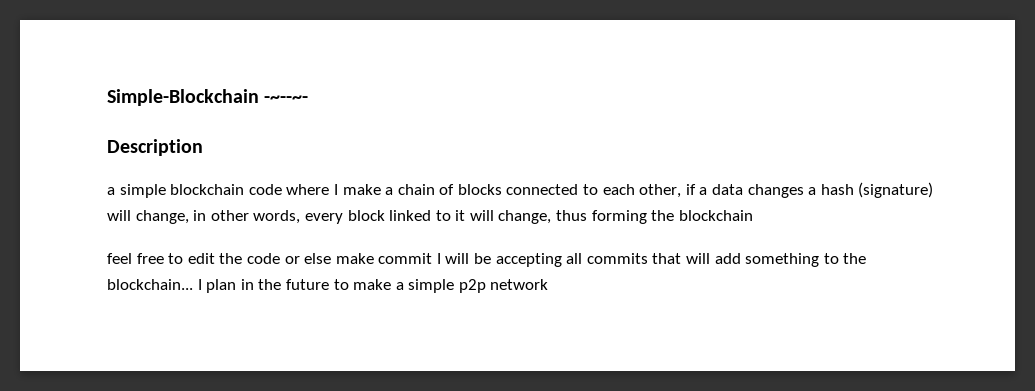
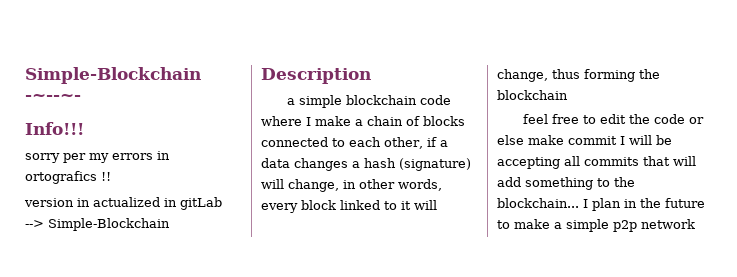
+ Info!!!
+ sorry per my errors in ortografics !!
+ version in actualized in gitLab --> Simple-Blockchain

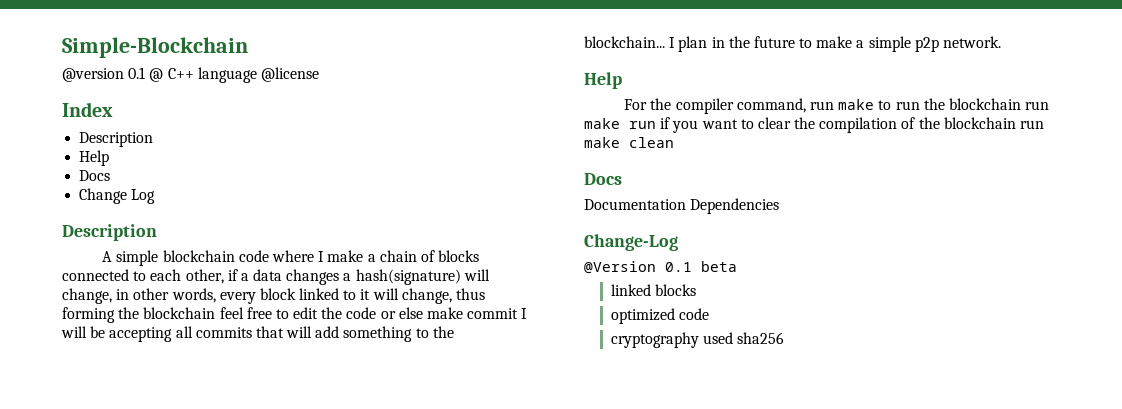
- Simple-Blockchain -~--~-
- Info!!!
- sorry per my errors in ortografics !!
- version in actualized in gitLab --> Simple-Blockchain
+ Simple-Blockchain
+ @version 0.1 @ C++ language @license
+ Index
  Description
- a simple blockchain code where I make a chain of blocks connected to each other, if a data changes a hash (signature) will change, in other words, every block linked to it will change, thus forming the blockchain
- feel free to edit the code or else make commit I will be accepting all commits that will add something to the blockchain...
+ Help
+ Docs
+ Change Log
+ Description
+ A simple blockchain code where I make a chain of blocks connected to each other, if a data changes a hash(signature) will change, in other words, every block linked to it will change, thus forming the blockchain feel free to edit the code or else make commit I will be accepting all commits that will add something to the blockchain...
- I plan in the future to make a simple p2p network
+ I plan in the future to make a simple p2p network.
+ Help
+ For the compiler command, run make to run the blockchain run make run if you want to clear the compilation of the blockchain run make clean
+ Docs
+ Documentation Dependencies
+ Change-Log
+ @Version 0.1 beta
+ linked blocks
+ optimized code
+ cryptography used sha256

